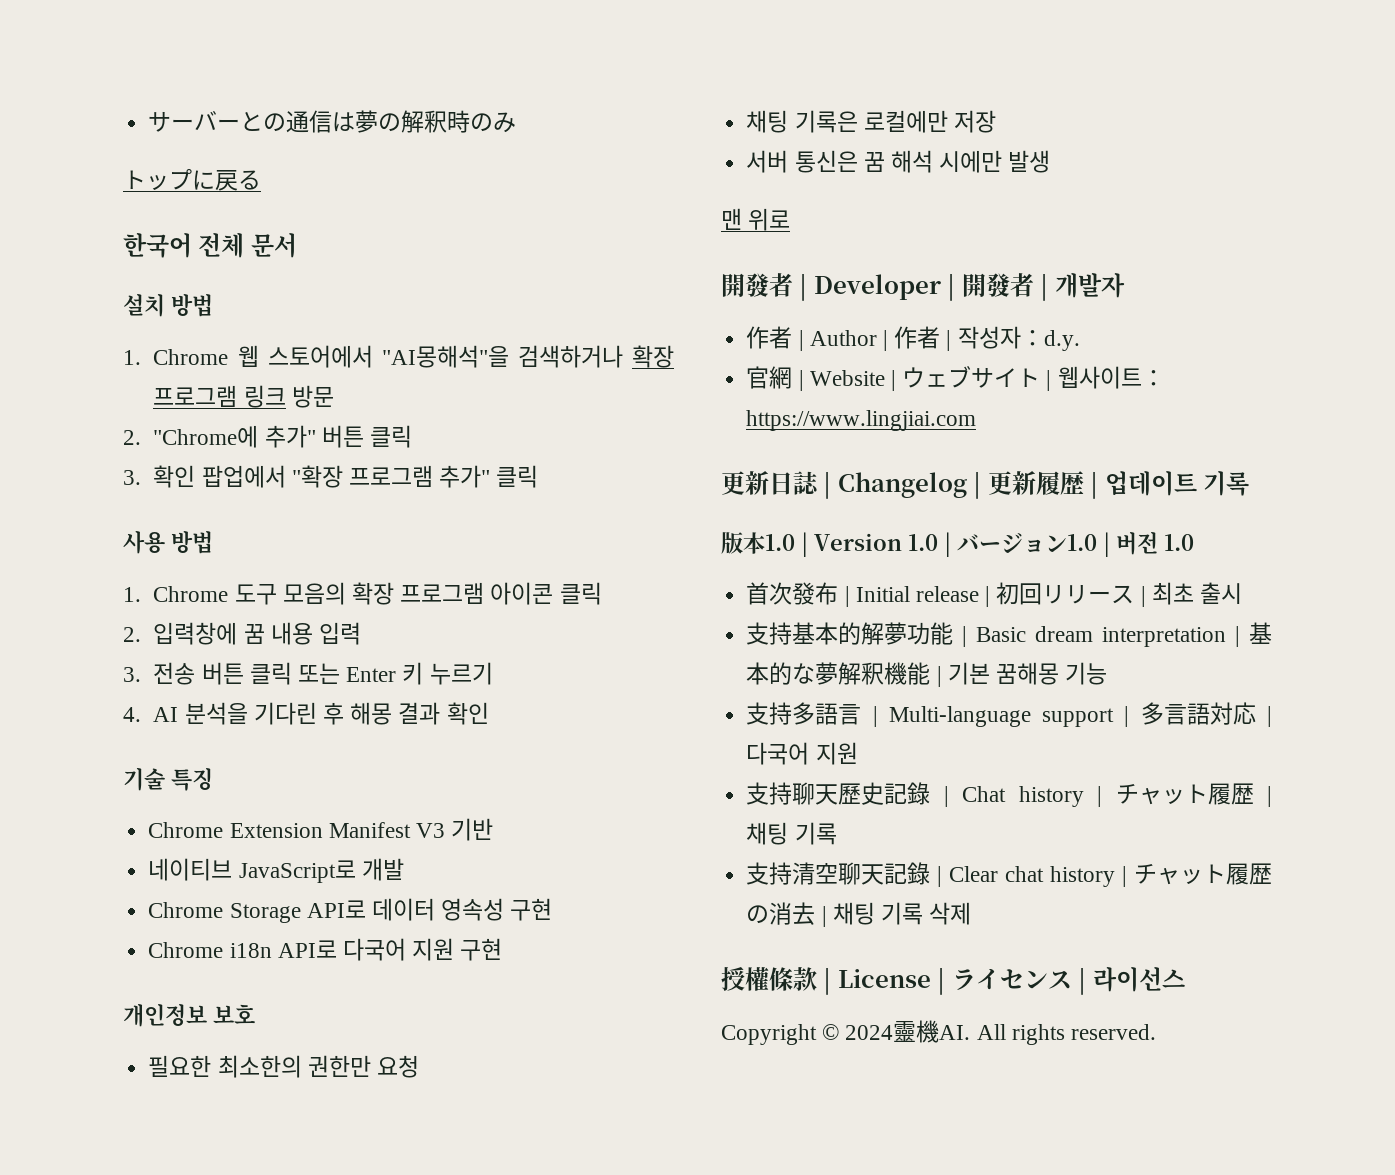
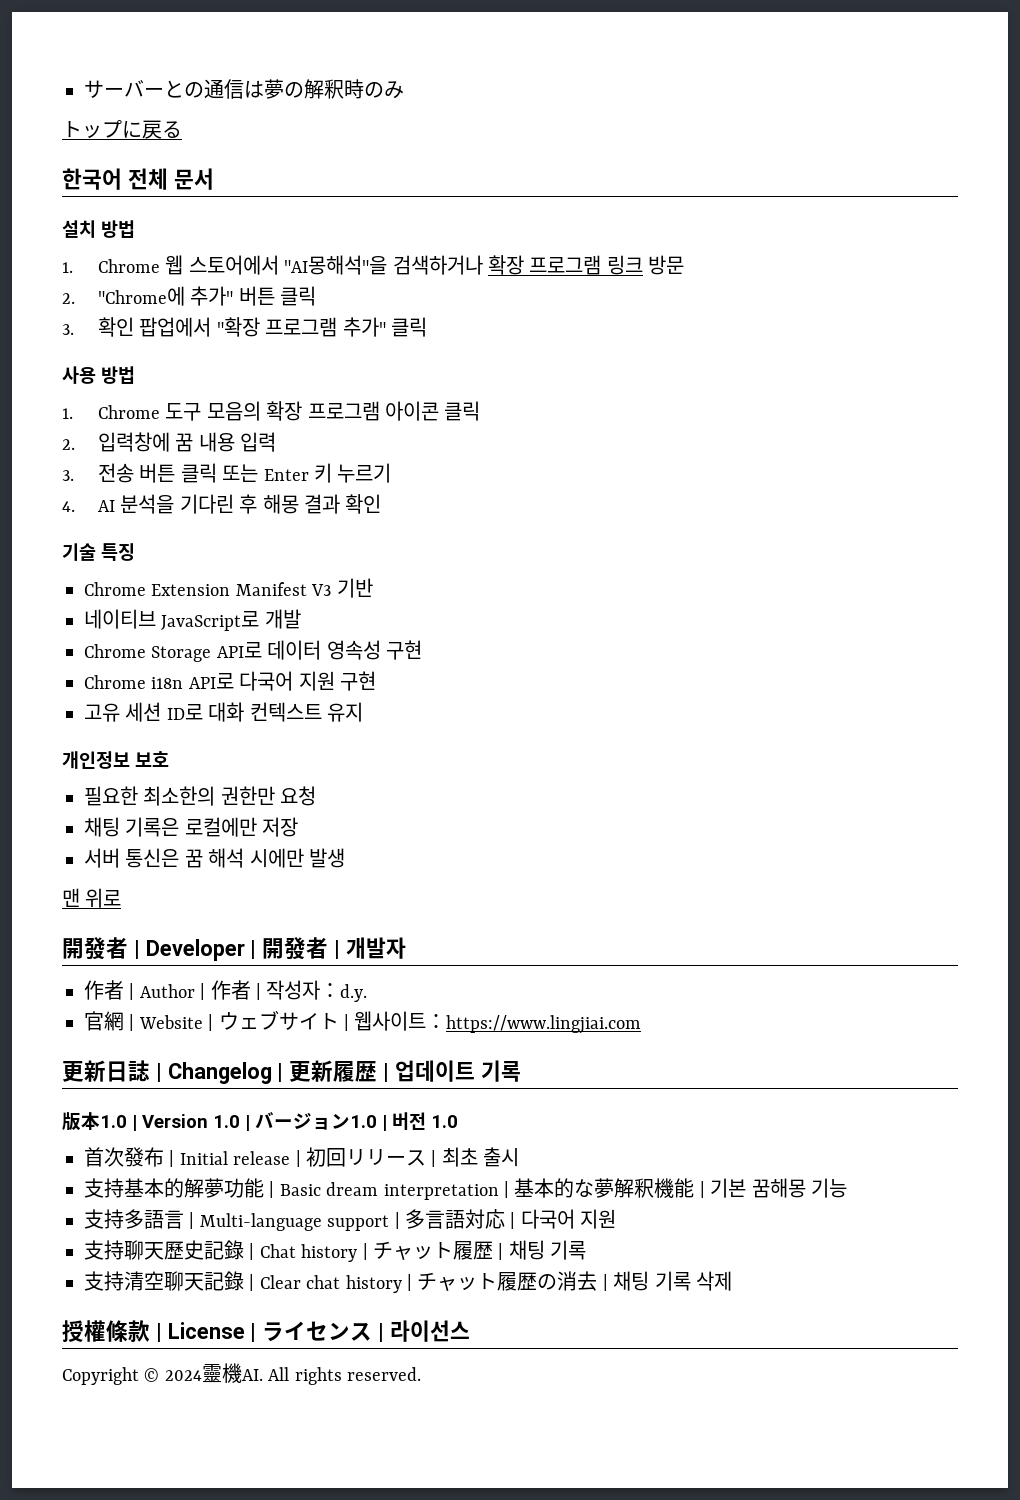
+ 고유 세션 ID로 대화 컨텍스트 유지

